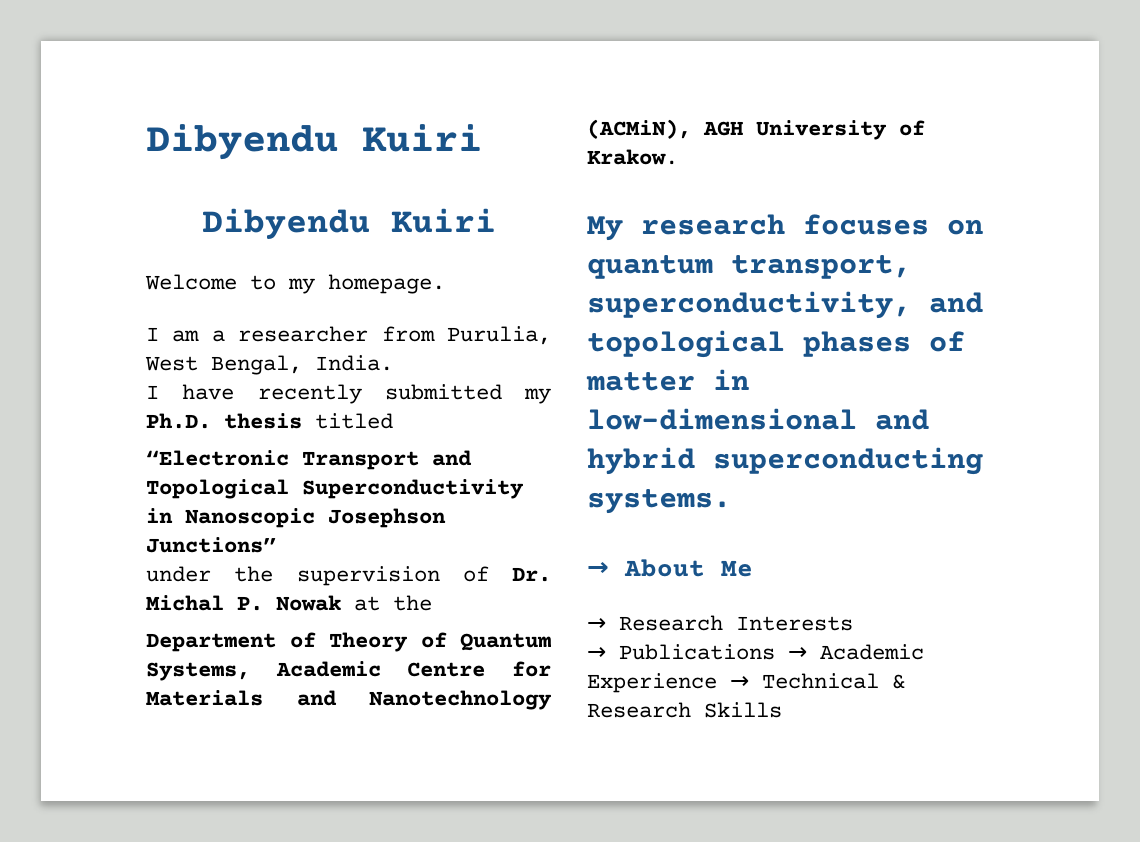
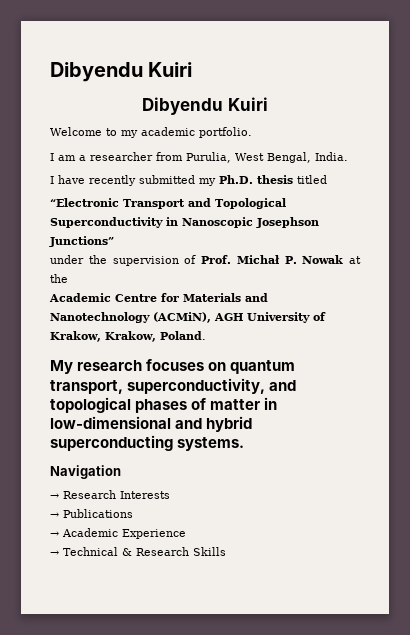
- Welcome to my homepage.
+ Welcome to my academic portfolio.
- under the supervision of Dr. Michal P. Nowak at the
+ under the supervision of Prof. Michał P. Nowak at the
- Department of Theory of Quantum Systems, Academic Centre for Materials and Nanotechnology (ACMiN), AGH University of Krakow.
+ Academic Centre for Materials and Nanotechnology (ACMiN), AGH University of Krakow, Krakow, Poland.
- → About Me
+ Navigation
- → Publications → Academic Experience → Technical & Research Skills
+ → Publications
+ → Academic Experience
+ → Technical & Research Skills

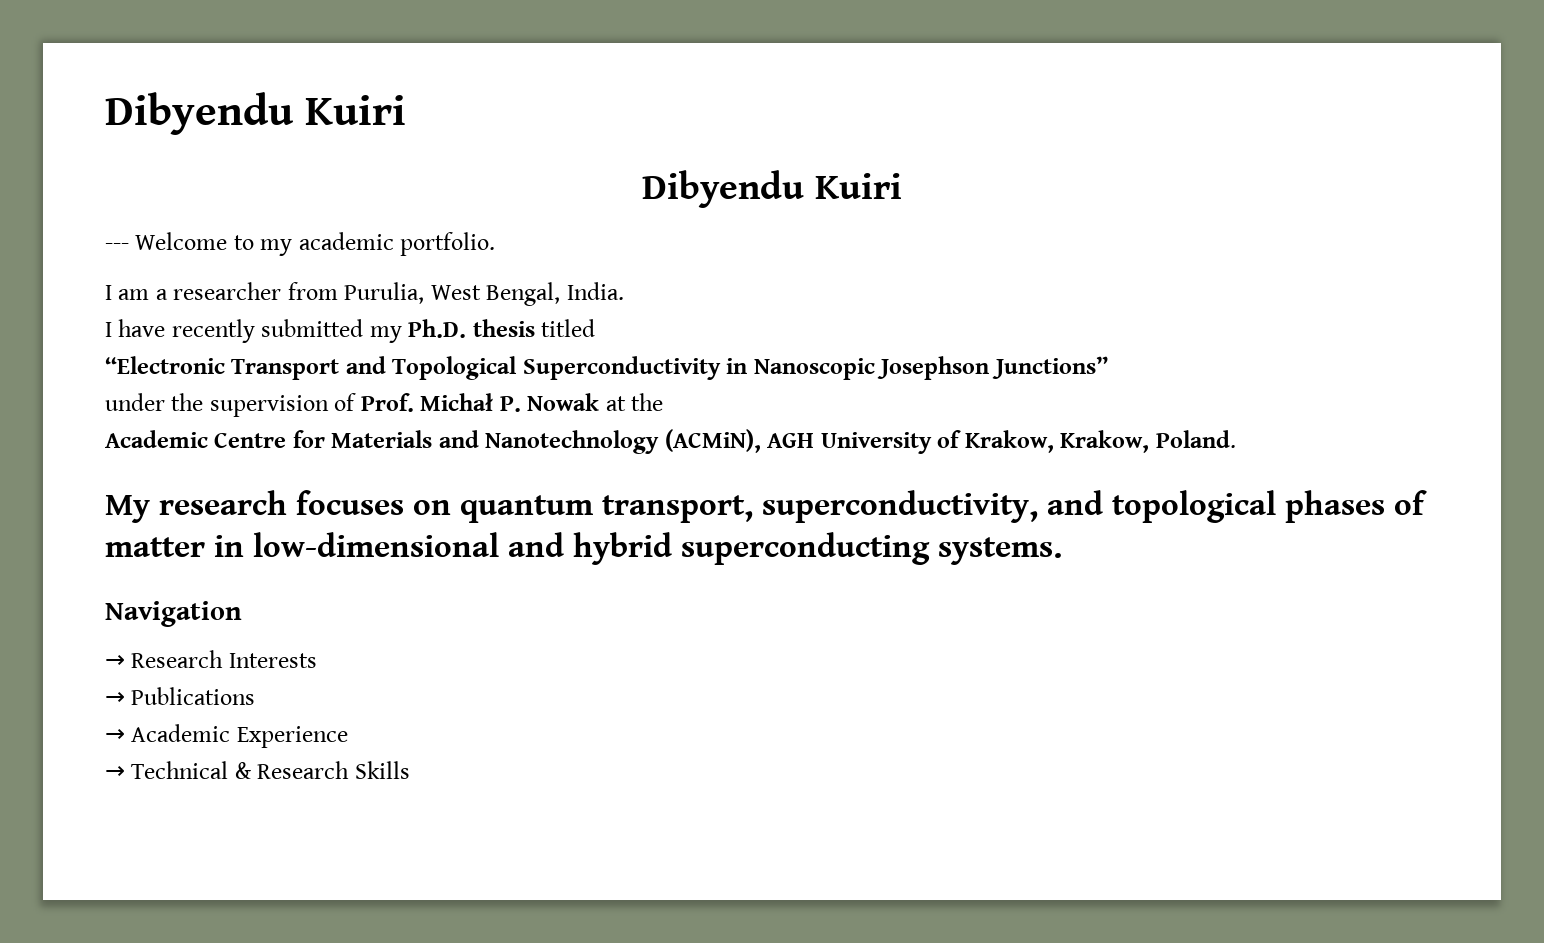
- Welcome to my academic portfolio.
+ --- Welcome to my academic portfolio.

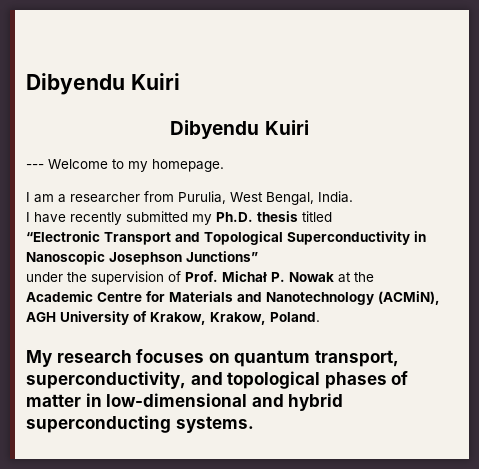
- --- Welcome to my academic portfolio.
+ --- Welcome to my homepage.
- Navigation
- → Research Interests
- → Publications
- → Academic Experience
- → Technical & Research Skills

